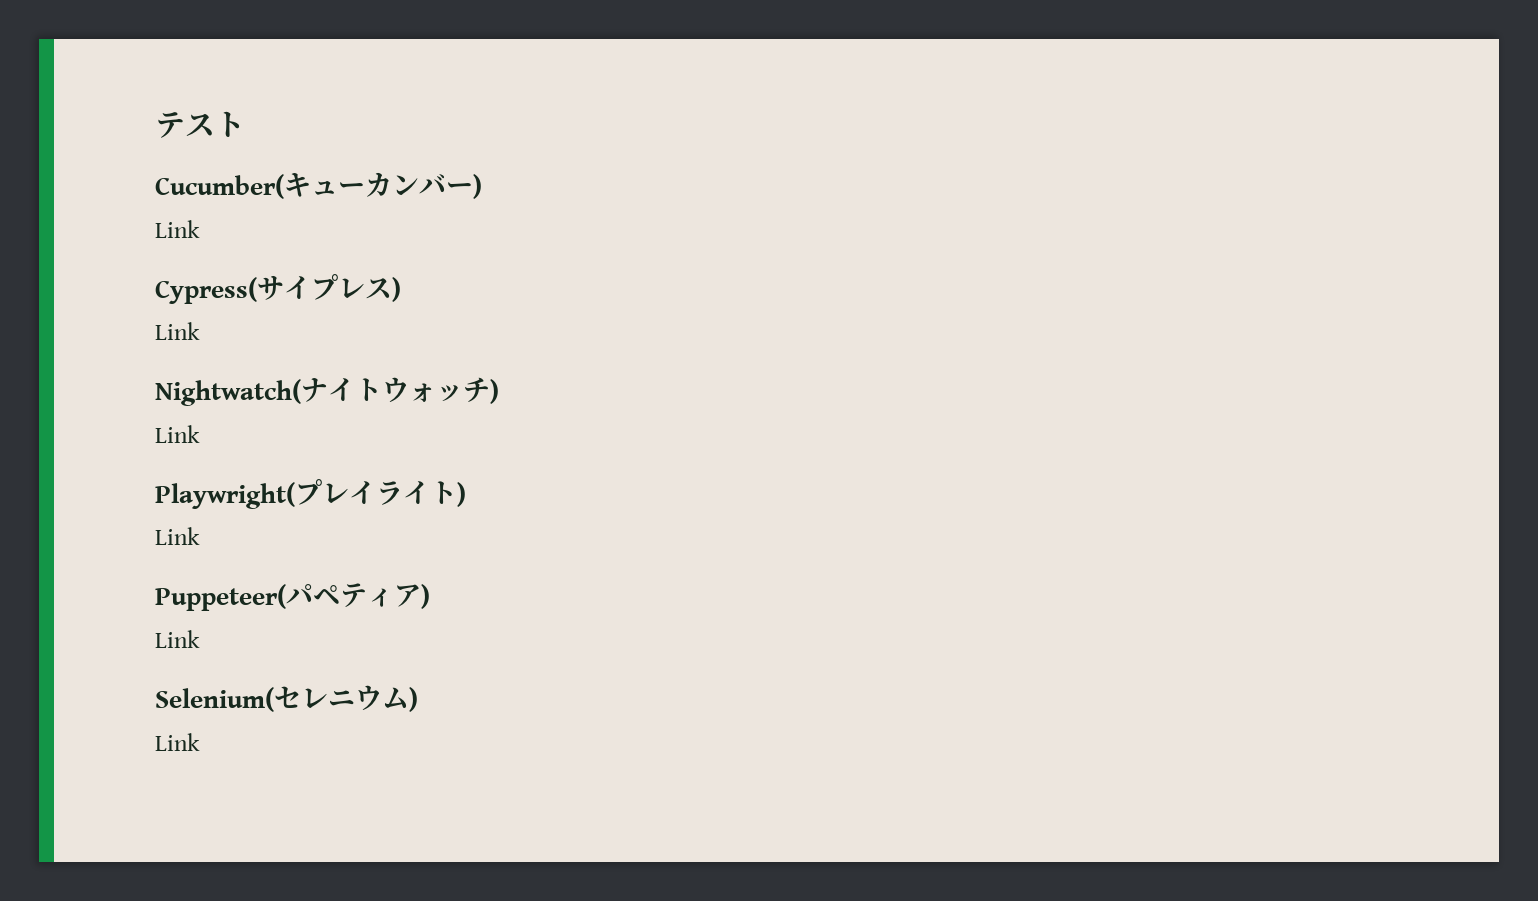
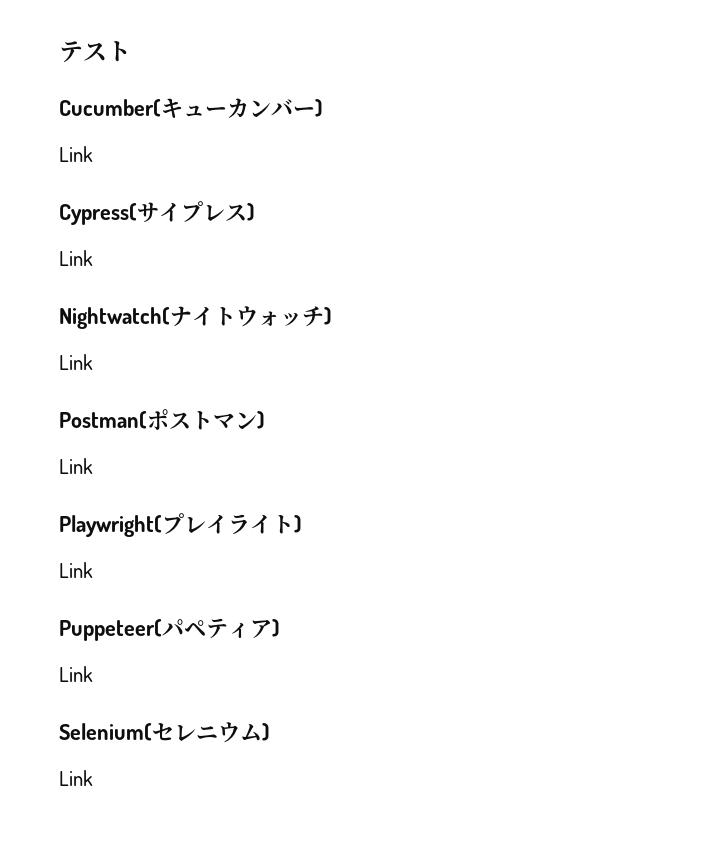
+ Postman(ポストマン)
+ Link

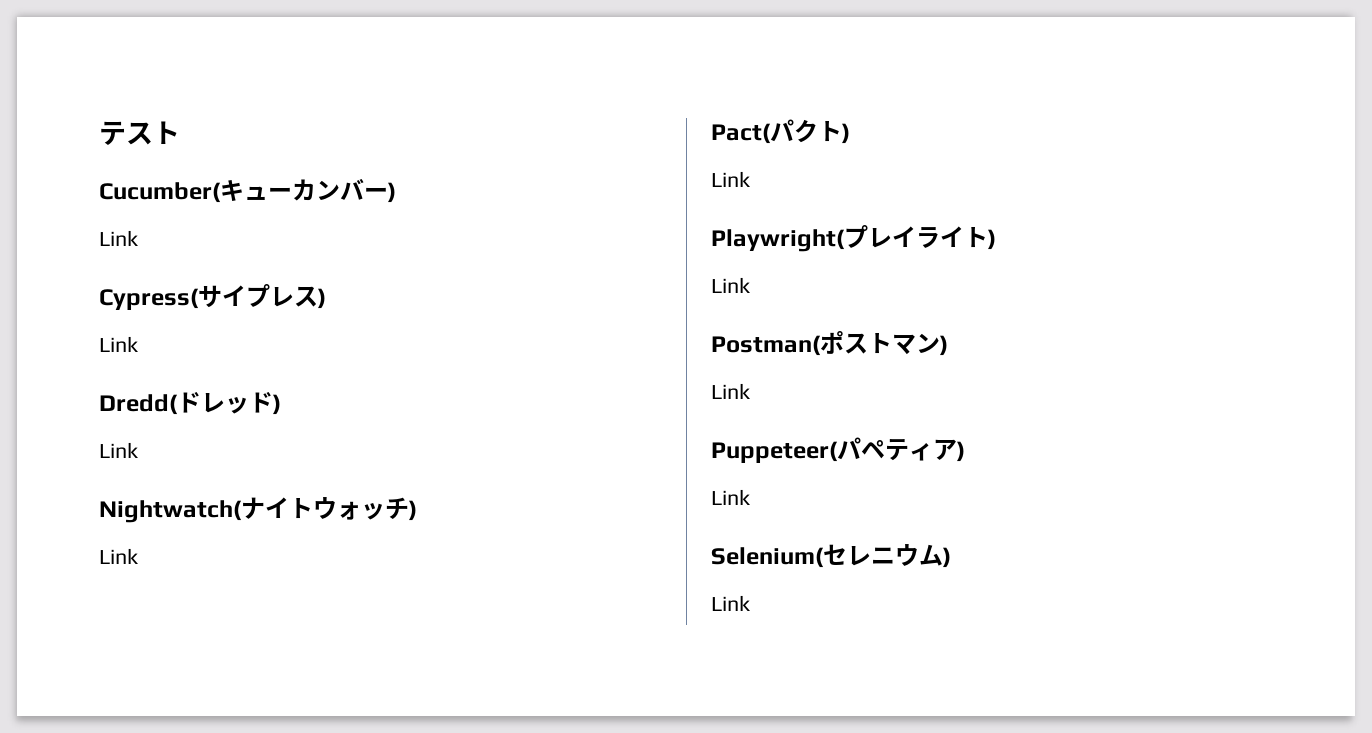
+ Dredd(ドレッド)
+ Link
- Postman(ポストマン)
+ Pact(パクト)
+ Postman(ポストマン)
+ Link

